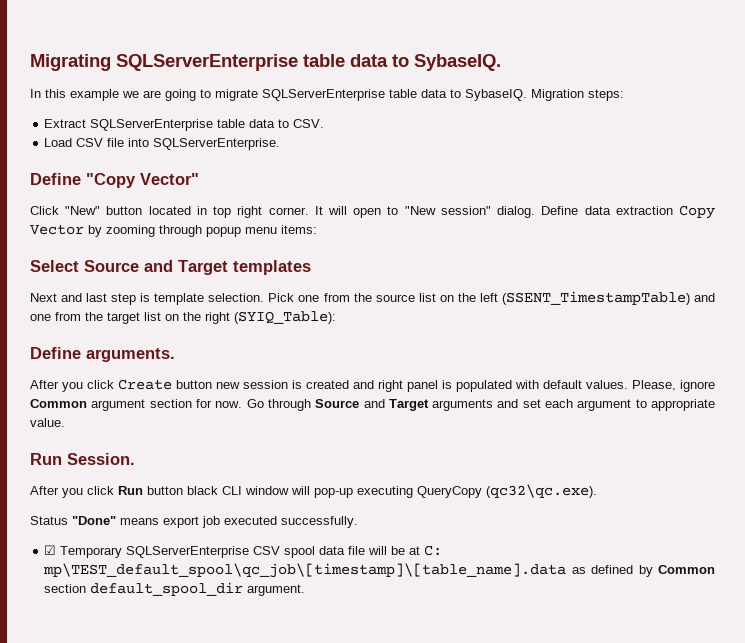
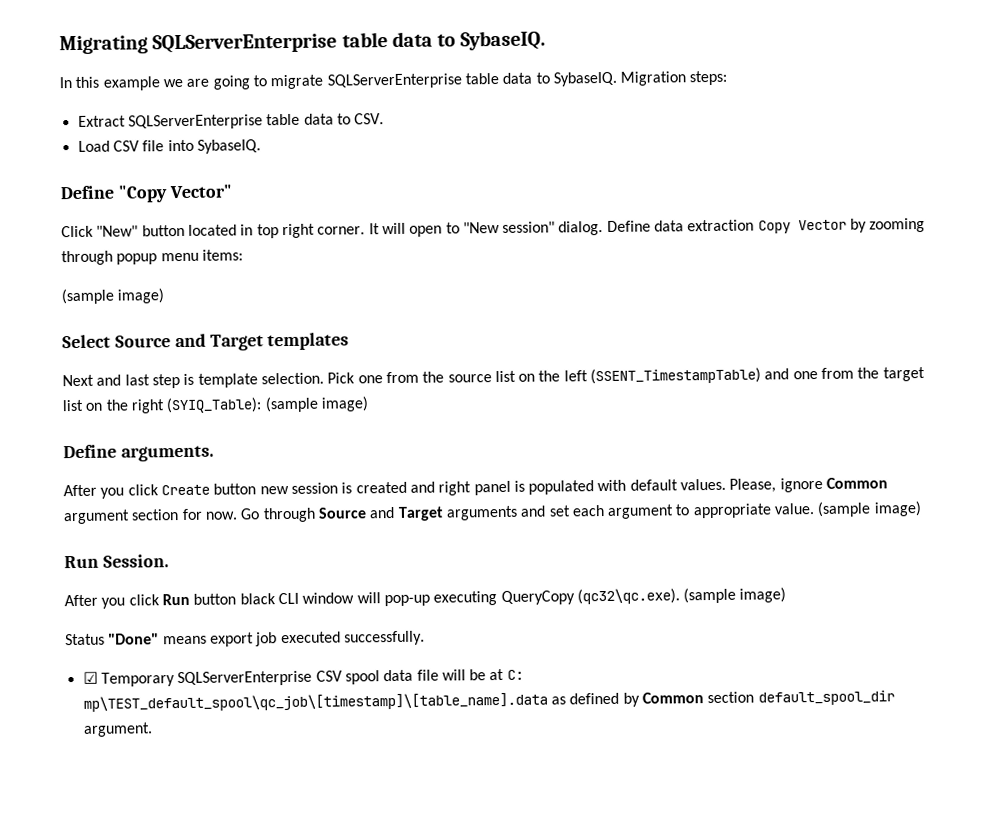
- Load CSV file into SQLServerEnterprise.
+ Load CSV file into SybaseIQ.
  Define data extraction Copy Vector by zooming through popup menu items:
+ (sample image)
- Pick one from the source list on the left (SSENT_TimestampTable) and one from the target list on the right (SYIQ_Table):
+ Pick one from the source list on the left (SSENT_TimestampTable) and one from the target list on the right (SYIQ_Table): (sample image)
- Go through Source and Target arguments and set each argument to appropriate value.
+ Go through Source and Target arguments and set each argument to appropriate value. (sample image)
- After you click Run button black CLI window will pop-up executing QueryCopy (qc32\qc.exe).
+ After you click Run button black CLI window will pop-up executing QueryCopy (qc32\qc.exe). (sample image)

